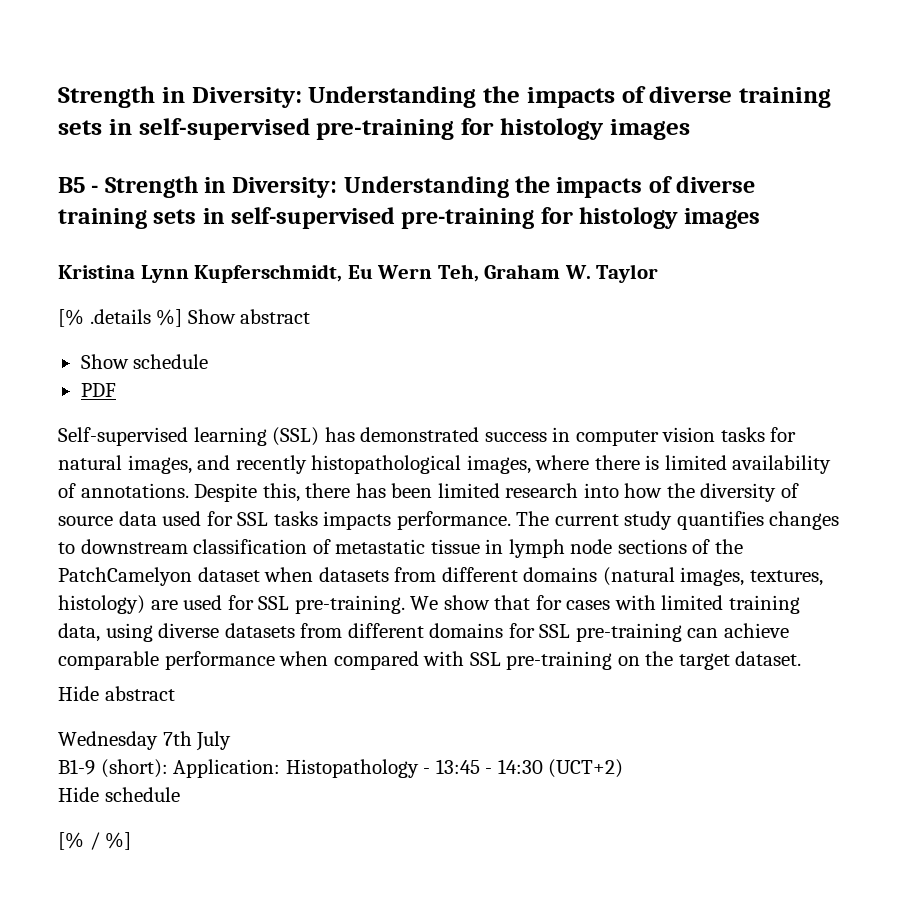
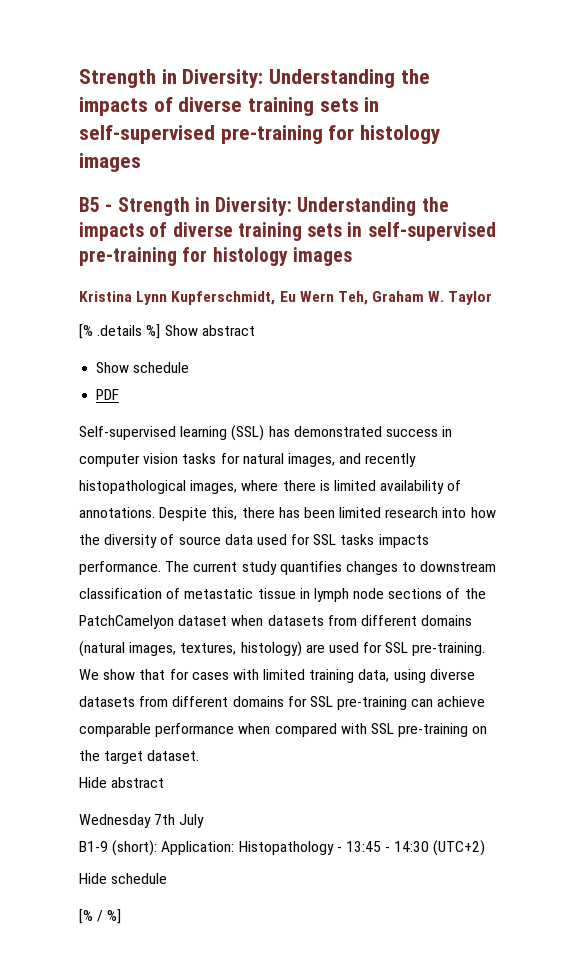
- B1-9 (short): Application: Histopathology - 13:45 - 14:30 (UCT+2)
+ B1-9 (short): Application: Histopathology - 13:45 - 14:30 (UTC+2)

